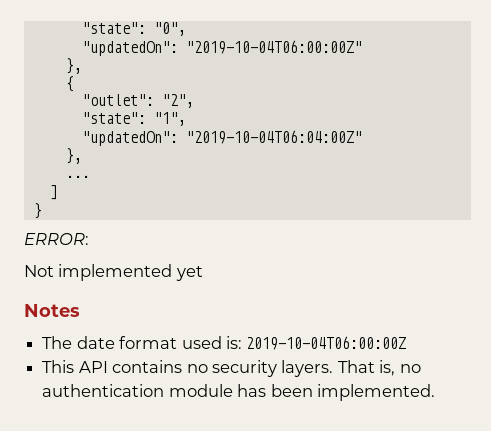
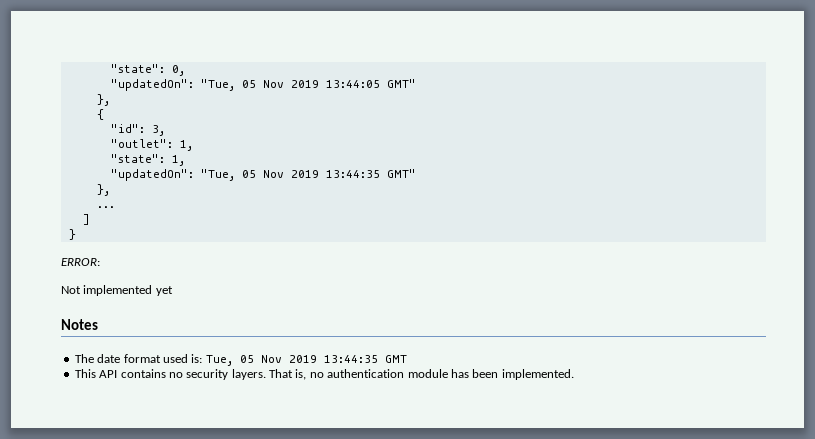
- "state": "0",
- "updatedOn": "2019-10-04T06:00:00Z"
+ "state": 0,
+ "updatedOn": "Tue, 05 Nov 2019 13:44:05 GMT"
+ "id": 3,
- "outlet": "2",
- "state": "1",
- "updatedOn": "2019-10-04T06:04:00Z"
+ "outlet": 1,
+ "state": 1,
+ "updatedOn": "Tue, 05 Nov 2019 13:44:35 GMT"
- The date format used is: 2019-10-04T06:00:00Z
+ The date format used is: Tue, 05 Nov 2019 13:44:35 GMT

